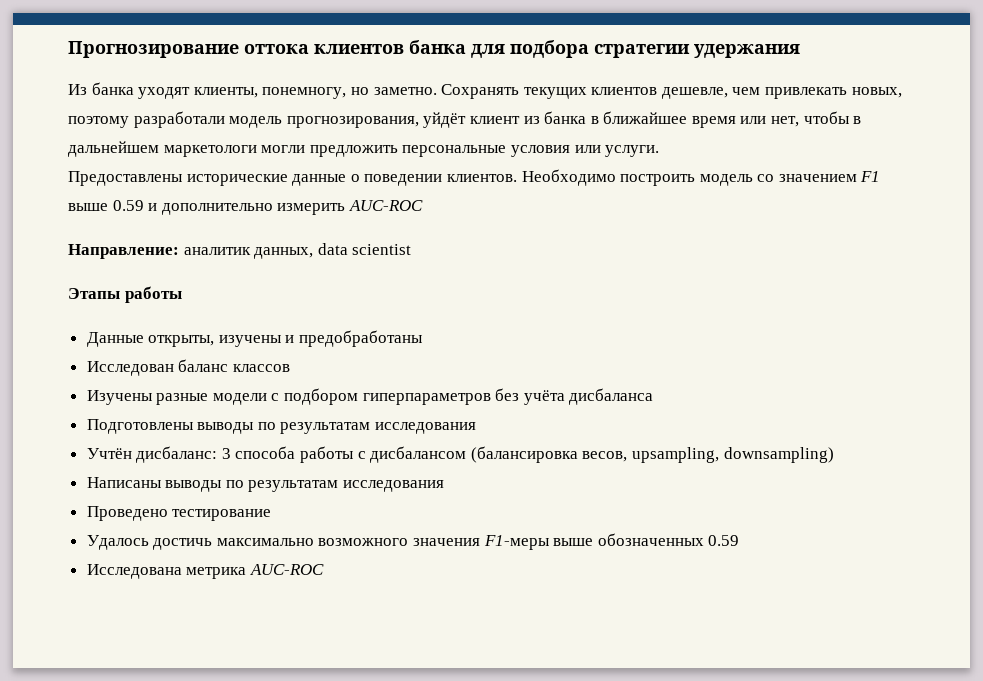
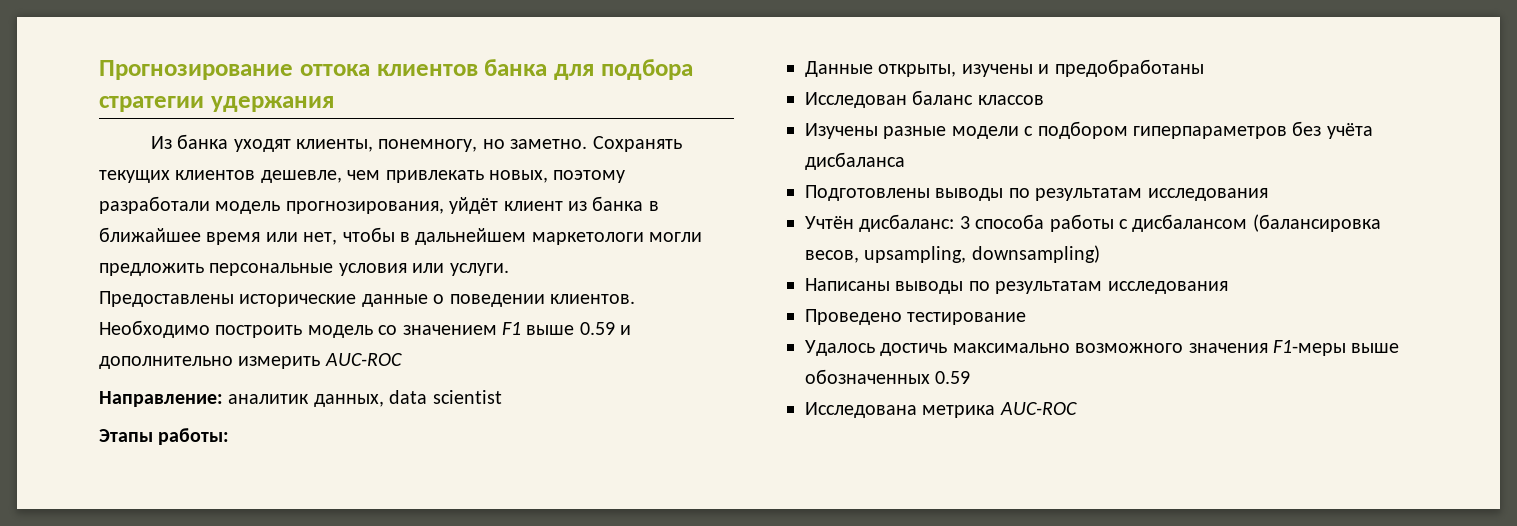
- Этапы работы
+ Этапы работы:

